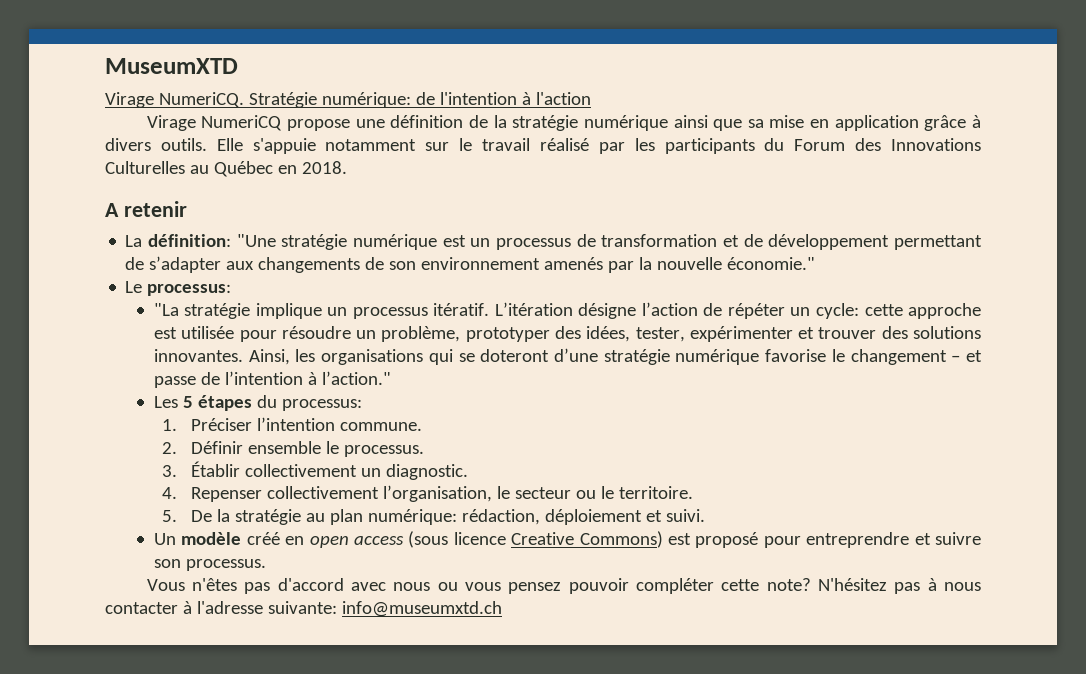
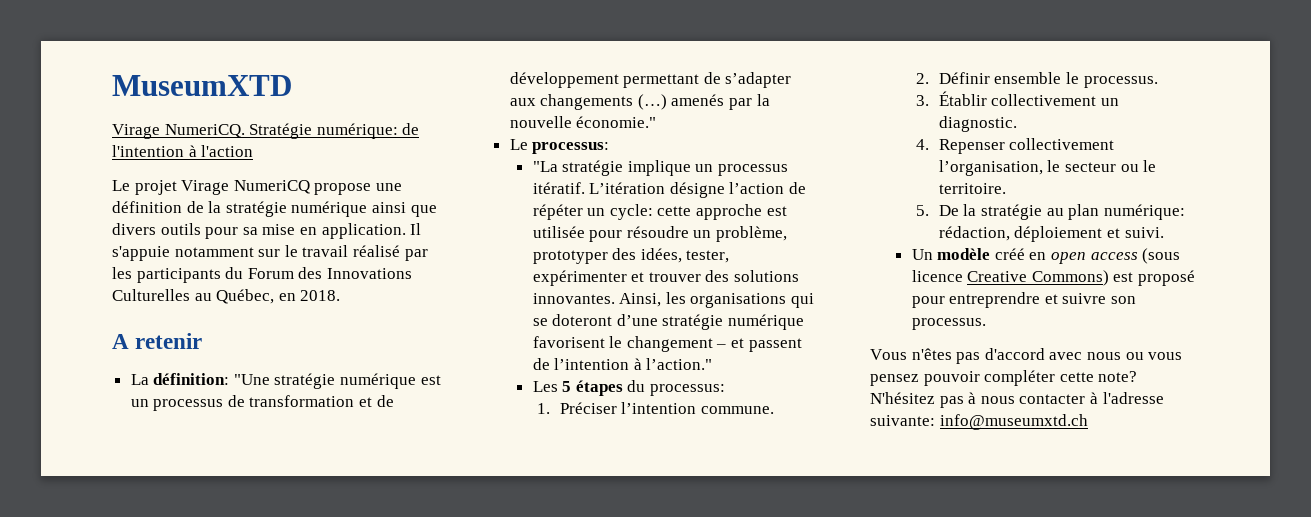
- Virage NumeriCQ propose une définition de la stratégie numérique ainsi que sa mise en application grâce à divers outils. Elle s'appuie notamment sur le travail réalisé par les participants du Forum des Innovations Culturelles au Québec en 2018.
+ Le projet Virage NumeriCQ propose une définition de la stratégie numérique ainsi que divers outils pour sa mise en application. Il s'appuie notamment sur le travail réalisé par les participants du Forum des Innovations Culturelles au Québec, en 2018.
- La définition: "Une stratégie numérique est un processus de transformation et de développement permettant de s’adapter aux changements de son environnement amenés par la nouvelle économie."
+ La définition: "Une stratégie numérique est un processus de transformation et de développement permettant de s’adapter aux changements (…) amenés par la nouvelle économie."
- Ainsi, les organisations qui se doteront d’une stratégie numérique favorise le changement – et passe de l’intention à l’action."
+ Ainsi, les organisations qui se doteront d’une stratégie numérique favorisent le changement – et passent de l’intention à l’action."

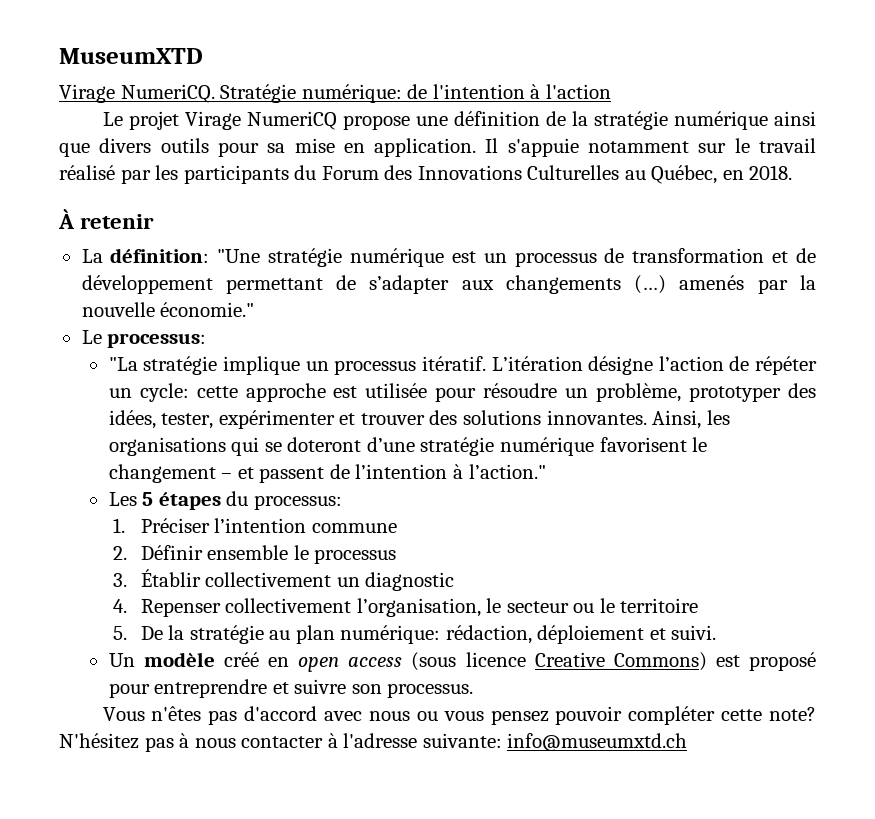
- A retenir
+ À retenir
- 1. Préciser l’intention commune.
+ 1. Préciser l’intention commune
- 2. Définir ensemble le processus.
+ 2. Définir ensemble le processus
- 3. Établir collectivement un diagnostic.
+ 3. Établir collectivement un diagnostic
- 4. Repenser collectivement l’organisation, le secteur ou le territoire.
+ 4. Repenser collectivement l’organisation, le secteur ou le territoire

